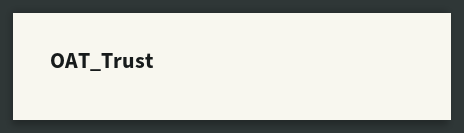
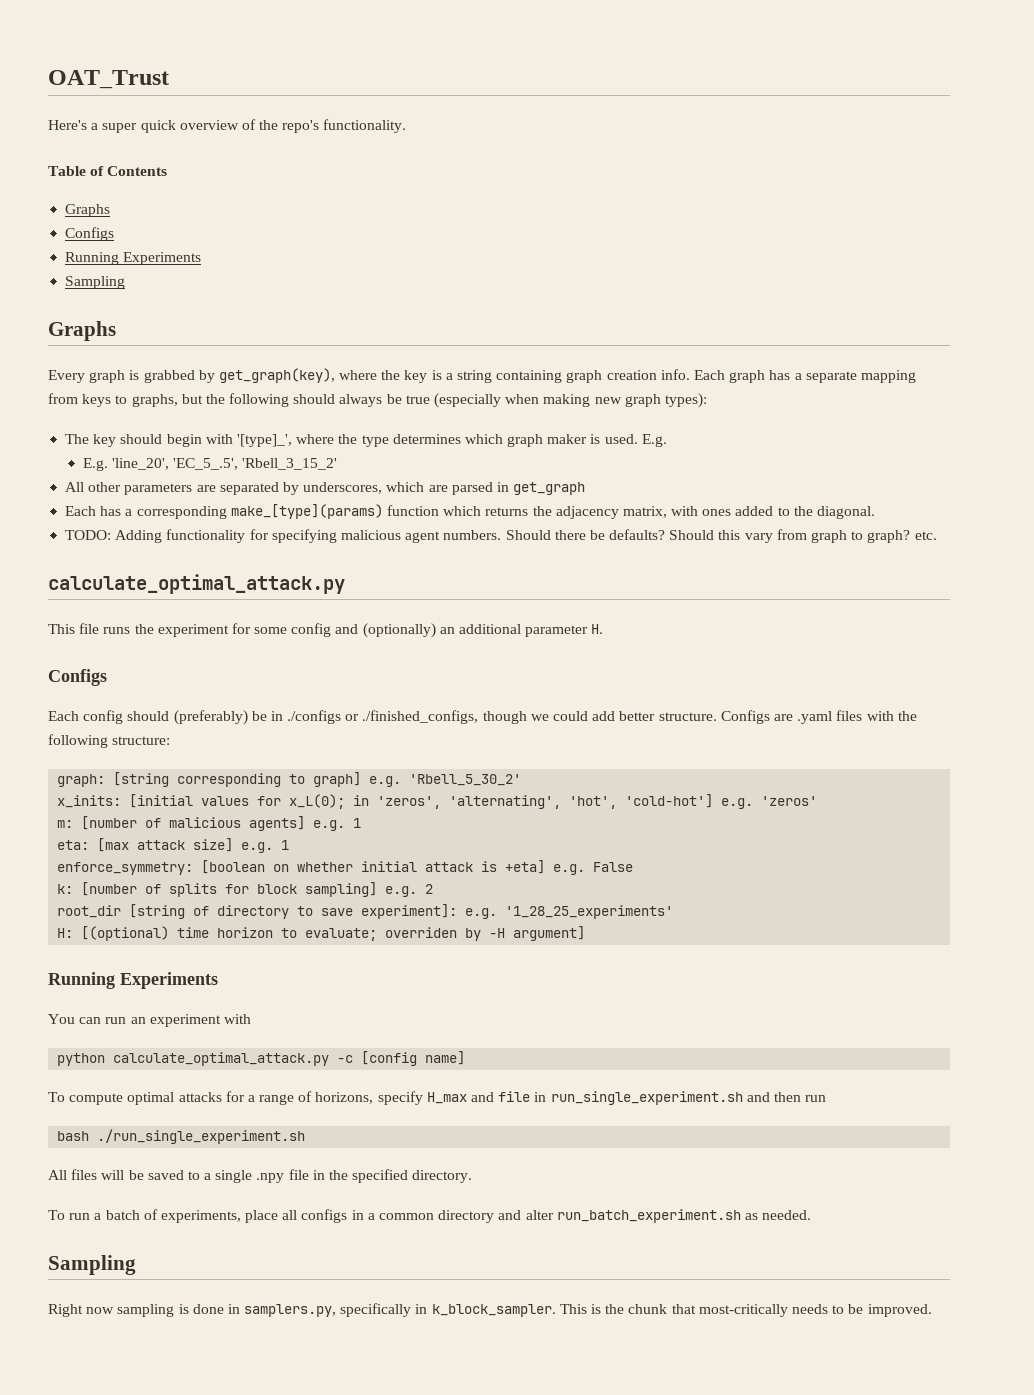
+ Here's a super quick overview of the repo's functionality.
+ Table of Contents
+ Graphs
+ Configs
+ Running Experiments
+ Sampling
+ Graphs
+ Every graph is grabbed by get_graph(key), where the key is a string containing graph creation info. Each graph has a separate mapping from keys to graphs, but the following should always be true (especially when making new graph types):
+ The key should begin with '[type]_', where the type determines which graph maker is used. E.g.
+ E.g. 'line_20', 'EC_5_.5', 'Rbell_3_15_2'
+ All other parameters are separated by underscores, which are parsed in get_graph
+ Each has a corresponding make_[type](params) function which returns the adjacency matrix, with ones added to the diagonal.
+ TODO: Adding functionality for specifying malicious agent numbers. Should there be defaults? Should this vary from graph to graph? etc.
+ calculate_optimal_attack.py
+ This file runs the experiment for some config and (optionally) an additional parameter H.
+ Configs
+ Each config should (preferably) be in ./configs or ./finished_configs, though we could add better structure. Configs are .yaml files with the following structure:
+ graph: [string corresponding to graph] e.g. 'Rbell_5_30_2'
+ x_inits: [initial values for x_L(0); in 'zeros', 'alternating', 'hot', 'cold-hot'] e.g. 'zeros'
+ m: [number of malicious agents] e.g. 1
+ eta: [max attack size] e.g. 1
+ enforce_symmetry: [boolean on whether initial attack is +eta] e.g. False
+ k: [number of splits for block sampling] e.g. 2
+ root_dir [string of directory to save experiment]: e.g. '1_28_25_experiments'
+ H: [(optional) time horizon to evaluate; overriden by -H argument]
+ Running Experiments
+ You can run an experiment with
+ python calculate_optimal_attack.py -c [config name]
+ To compute optimal attacks for a range of horizons, specify H_max and file in run_single_experiment.sh and then run
+ bash ./run_single_experiment.sh
+ All files will be saved to a single .npy file in the specified directory.
+ To run a batch of experiments, place all configs in a common directory and alter run_batch_experiment.sh as needed.
+ Sampling
+ Right now sampling is done in samplers.py, specifically in k_block_sampler. This is the chunk that most-critically needs to be improved.

